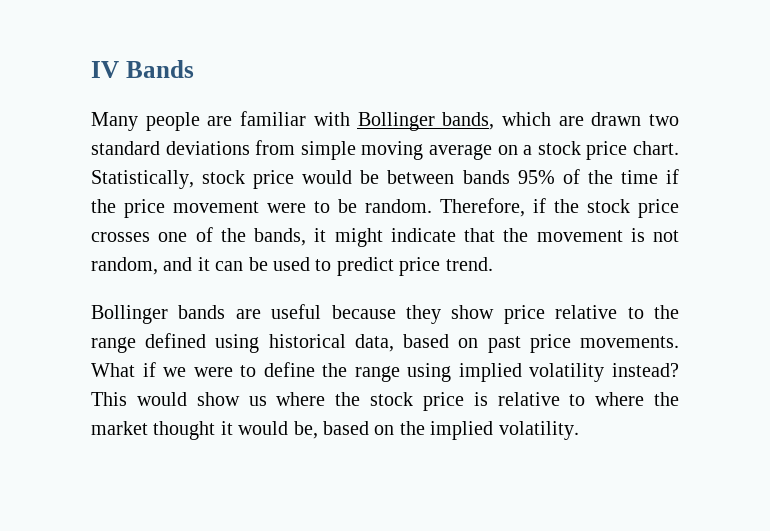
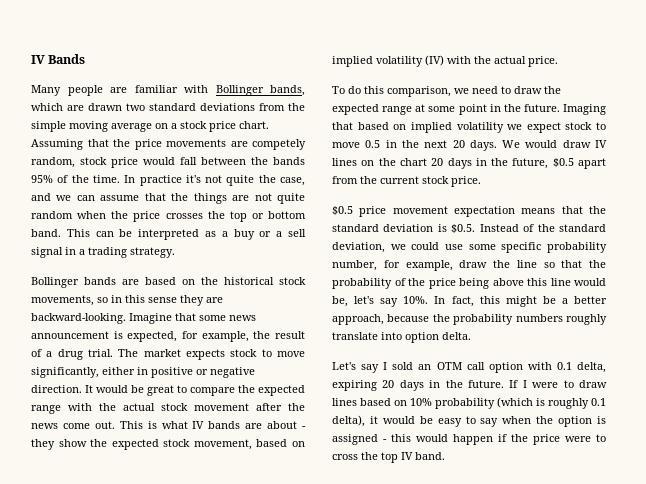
- Many people are familiar with Bollinger bands, which are drawn two standard deviations from simple moving average on a stock price chart.
+ Many people are familiar with Bollinger bands, which are drawn two standard deviations from the simple moving average on a stock price chart.
- Statistically, stock price would be between bands 95% of the time if the price movement were to be random. Therefore, if the stock price crosses one of the bands, it might indicate that the movement is not random, and it can be used to predict price trend.
- Bollinger bands are useful because they show price relative to the range defined using historical data, based on past price movements. What if we were to define the range using implied volatility instead? This would show us where the stock price is relative to where the market thought it would be, based on the implied volatility.
+ Assuming that the price movements are competely random, stock price would fall between the bands 95% of the time. In practice it's not quite the case, and we can assume that the things are not quite random when the price crosses the top or bottom band. This can be interpreted as a buy or a sell signal in a trading strategy.
+ Bollinger bands are based on the historical stock movements, so in this sense they are backward-looking. Imagine that some news announcement is expected, for example, the result of a drug trial. The market expects stock to move significantly, either in positive or negative direction. It would be great to compare the expected range with the actual stock movement after the news come out. This is what IV bands are about - they show the expected stock movement, based on implied volatility (IV) with the actual price.
+ To do this comparison, we need to draw the expected range at some point in the future. Imaging that based on implied volatility we expect stock to move 0.5 in the next 20 days. We would draw IV lines on the chart 20 days in the future, $0.5 apart from the current stock price.
+ $0.5 price movement expectation means that the standard deviation is $0.5. Instead of the standard deviation, we could use some specific probability number, for example, draw the line so that the probability of the price being above this line would be, let's say 10%. In fact, this might be a better approach, because the probability numbers roughly translate into option delta.
+ Let's say I sold an OTM call option with 0.1 delta, expiring 20 days in the future. If I were to draw lines based on 10% probability (which is roughly 0.1 delta), it would be easy to say when the option is assigned - this would happen if the price were to cross the top IV band.

